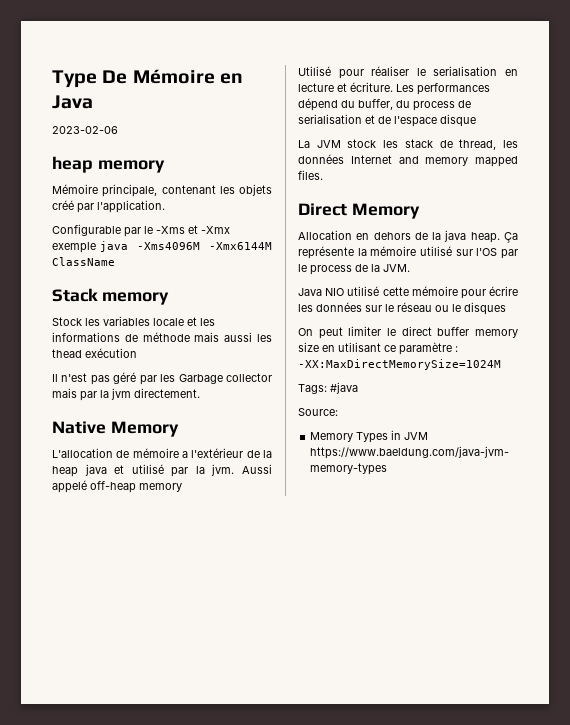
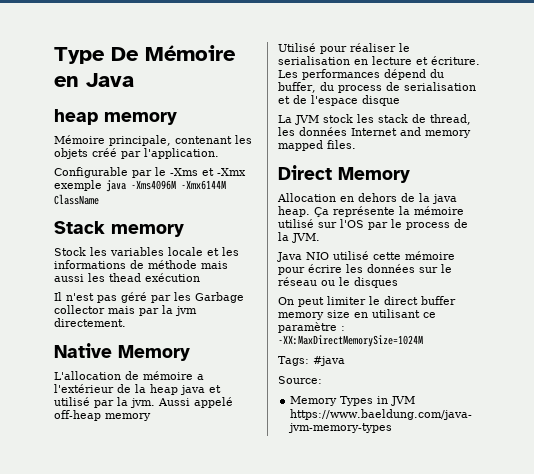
- 2023-02-06

